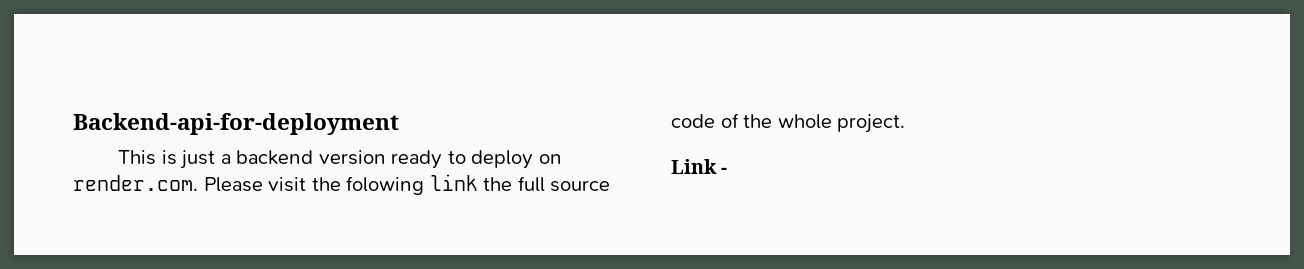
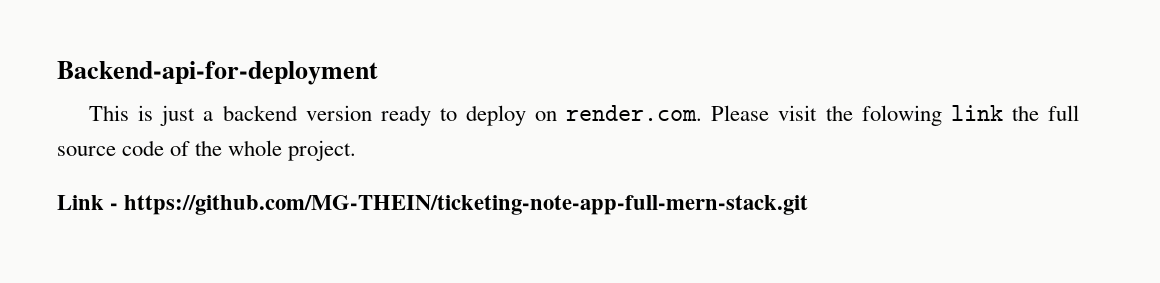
- Link -
+ Link - https://github.com/MG-THEIN/ticketing-note-app-full-mern-stack.git

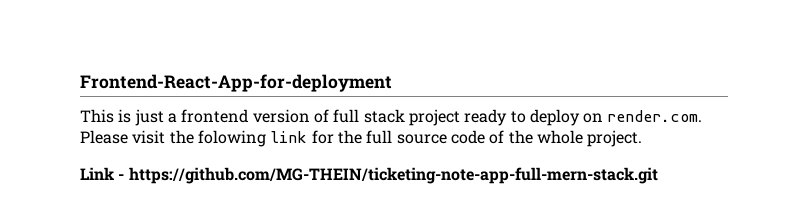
- Backend-api-for-deployment
+ Frontend-React-App-for-deployment
- This is just a backend version ready to deploy on render.com. Please visit the folowing link the full source code of the whole project.
+ This is just a frontend version of full stack project ready to deploy on render.com. Please visit the folowing link for the full source code of the whole project.

